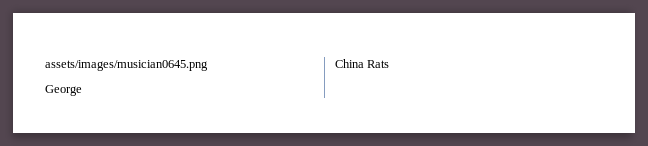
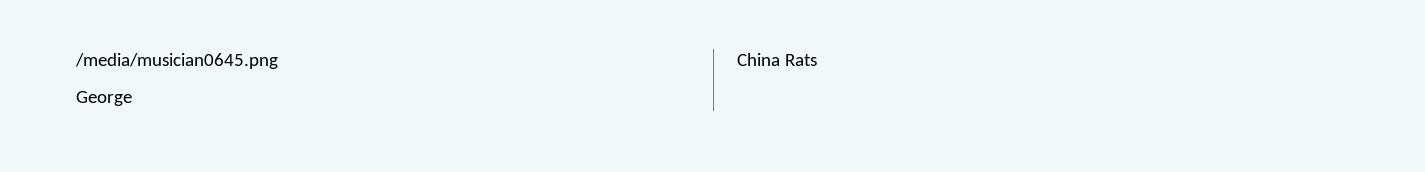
- assets/images/musician0645.png
+ /media/musician0645.png

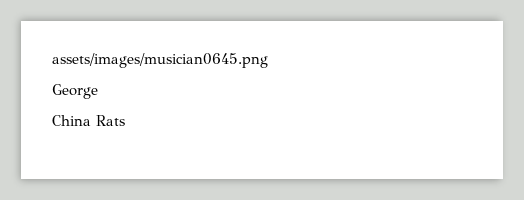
- /media/musician0645.png
+ assets/images/musician0645.png

